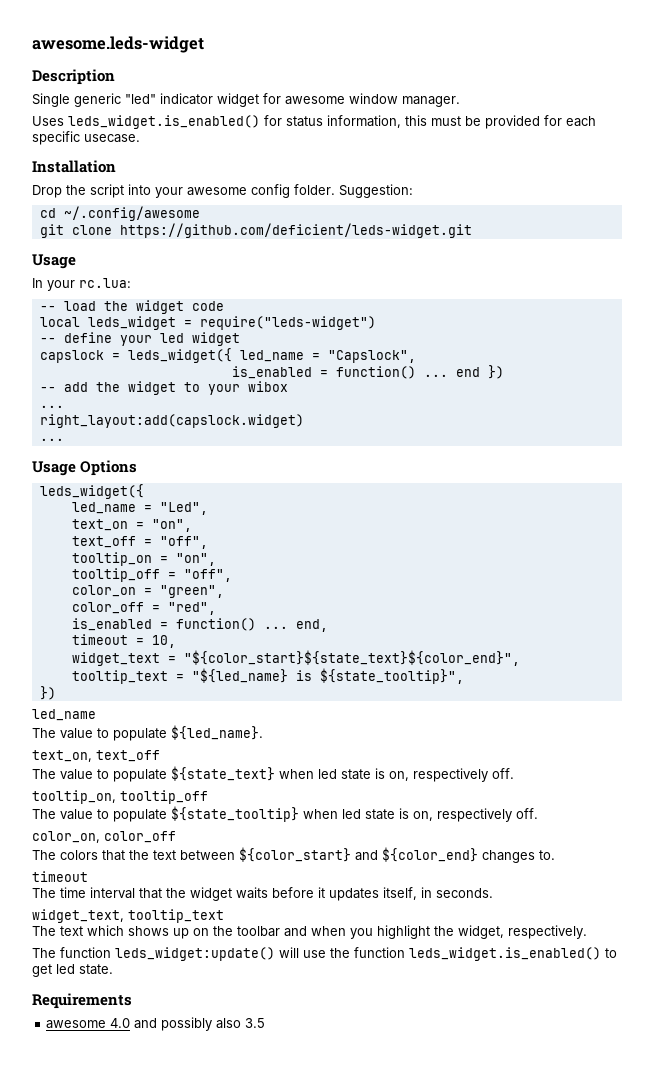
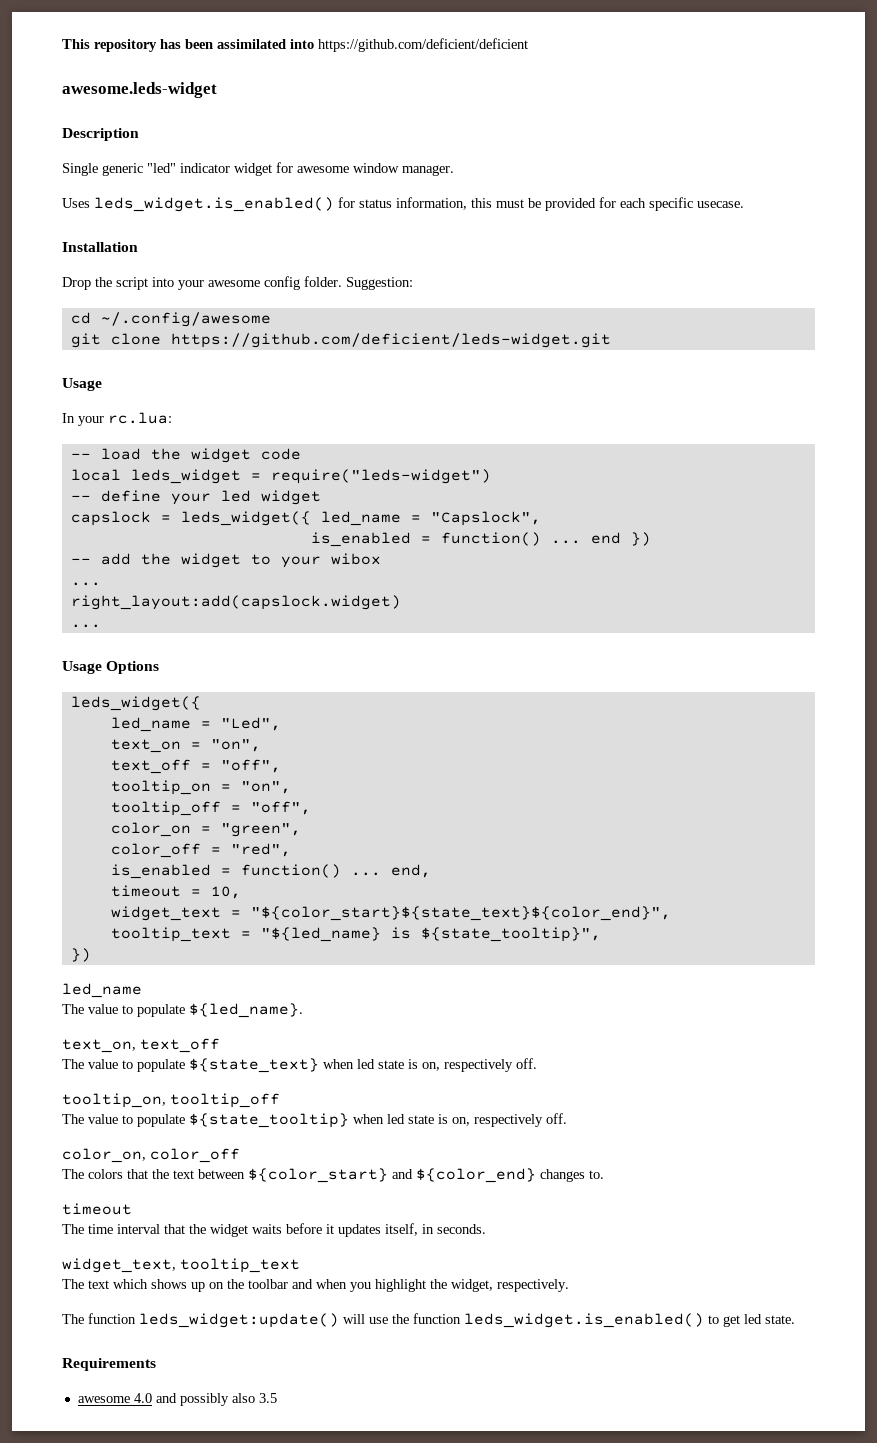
+ This repository has been assimilated into https://github.com/deficient/deficient

